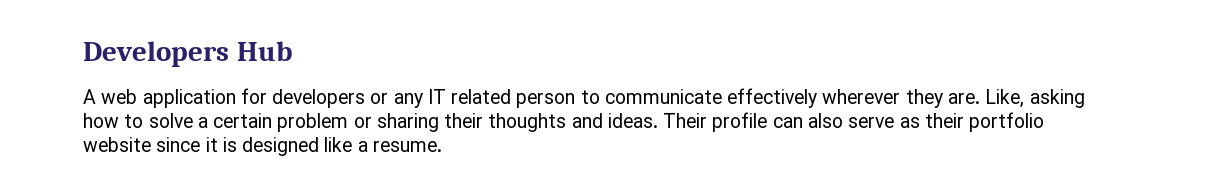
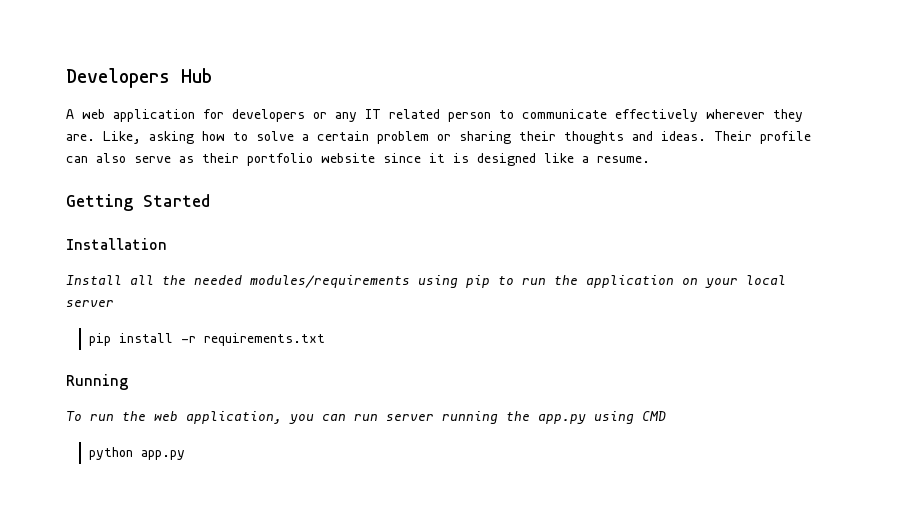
+ Getting Started
+ Installation
+ Install all the needed modules/requirements using pip to run the application on your local server
+ pip install -r requirements.txt
+ Running
+ To run the web application, you can run server running the app.py using CMD
+ python app.py

